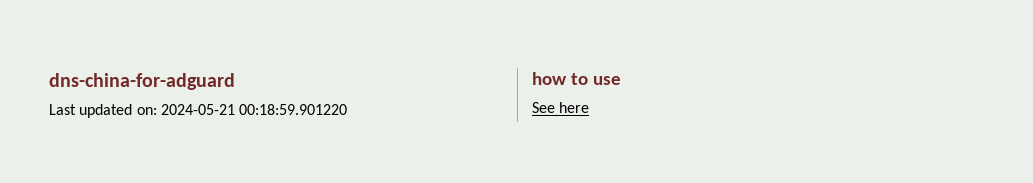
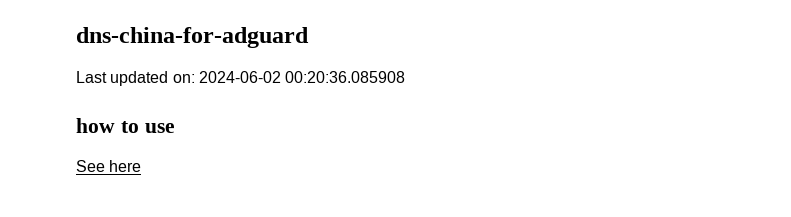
- Last updated on: 2024-05-21 00:18:59.901220
+ Last updated on: 2024-06-02 00:20:36.085908

